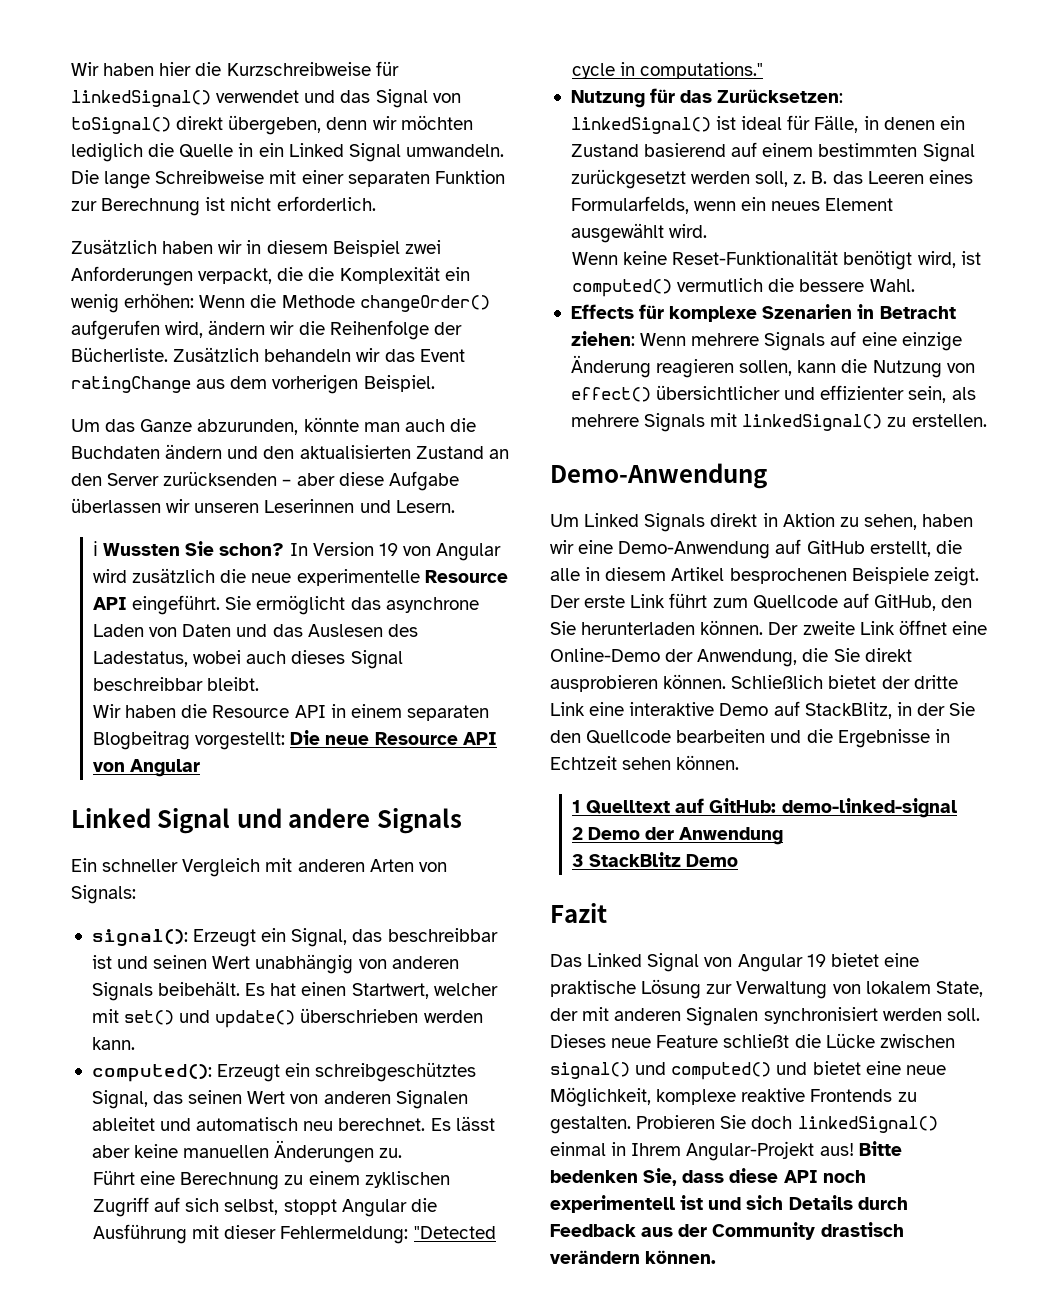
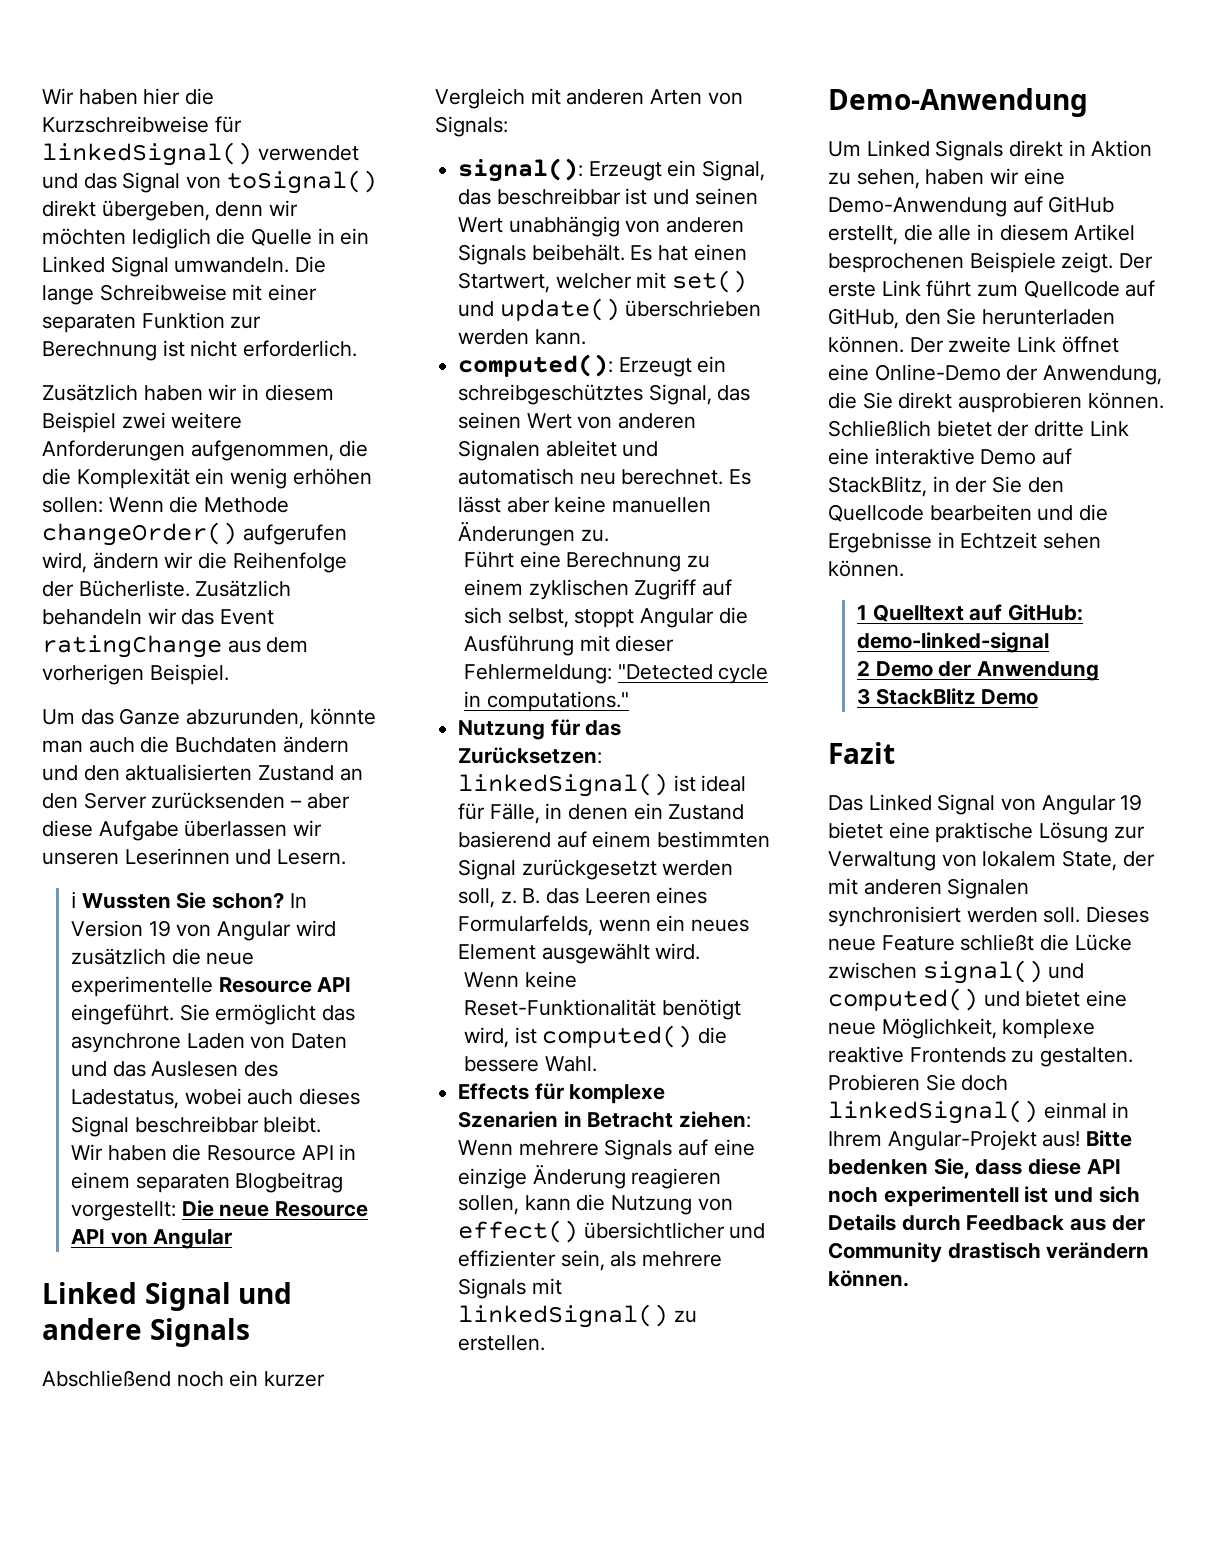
- Zusätzlich haben wir in diesem Beispiel zwei Anforderungen verpackt, die die Komplexität ein wenig erhöhen: Wenn die Methode changeOrder() aufgerufen wird, ändern wir die Reihenfolge der Bücherliste.
+ Zusätzlich haben wir in diesem Beispiel zwei weitere Anforderungen aufgenommen, die die Komplexität ein wenig erhöhen sollen: Wenn die Methode changeOrder() aufgerufen wird, ändern wir die Reihenfolge der Bücherliste.
- Ein schneller Vergleich mit anderen Arten von Signals:
+ Abschließend noch ein kurzer Vergleich mit anderen Arten von Signals:
- Wenn keine Reset-Funktionalität benötigt wird, ist computed() vermutlich die bessere Wahl.
+ Wenn keine Reset-Funktionalität benötigt wird, ist computed() die bessere Wahl.

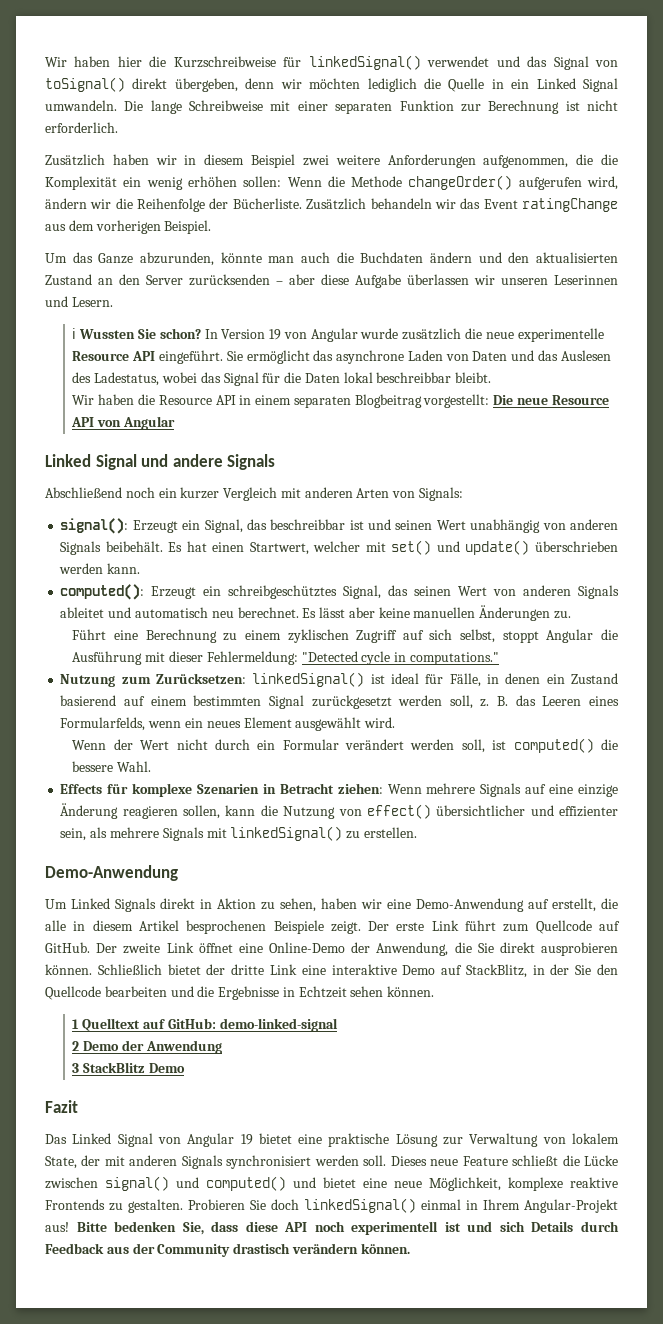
- In Version 19 von Angular wird zusätzlich die neue experimentelle Resource API eingeführt.
+ In Version 19 von Angular wurde zusätzlich die neue experimentelle Resource API eingeführt.
- Sie ermöglicht das asynchrone Laden von Daten und das Auslesen des Ladestatus, wobei auch dieses Signal beschreibbar bleibt.
+ Sie ermöglicht das asynchrone Laden von Daten und das Auslesen des Ladestatus, wobei das Signal für die Daten lokal beschreibbar bleibt.
- computed(): Erzeugt ein schreibgeschütztes Signal, das seinen Wert von anderen Signalen ableitet und automatisch neu berechnet.
+ computed(): Erzeugt ein schreibgeschütztes Signal, das seinen Wert von anderen Signals ableitet und automatisch neu berechnet.
- Nutzung für das Zurücksetzen: linkedSignal() ist ideal für Fälle, in denen ein Zustand basierend auf einem bestimmten Signal zurückgesetzt werden soll, z.
+ Nutzung zum Zurücksetzen: linkedSignal() ist ideal für Fälle, in denen ein Zustand basierend auf einem bestimmten Signal zurückgesetzt werden soll, z.
- Wenn keine Reset-Funktionalität benötigt wird, ist computed() die bessere Wahl.
+ Wenn der Wert nicht durch ein Formular verändert werden soll, ist computed() die bessere Wahl.
- Um Linked Signals direkt in Aktion zu sehen, haben wir eine Demo-Anwendung auf GitHub erstellt, die alle in diesem Artikel besprochenen Beispiele zeigt.
+ Um Linked Signals direkt in Aktion zu sehen, haben wir eine Demo-Anwendung auf erstellt, die alle in diesem Artikel besprochenen Beispiele zeigt.
- Der erste Link führt zum Quellcode auf GitHub, den Sie herunterladen können.
+ Der erste Link führt zum Quellcode auf GitHub.
- Das Linked Signal von Angular 19 bietet eine praktische Lösung zur Verwaltung von lokalem State, der mit anderen Signalen synchronisiert werden soll.
+ Das Linked Signal von Angular 19 bietet eine praktische Lösung zur Verwaltung von lokalem State, der mit anderen Signals synchronisiert werden soll.

